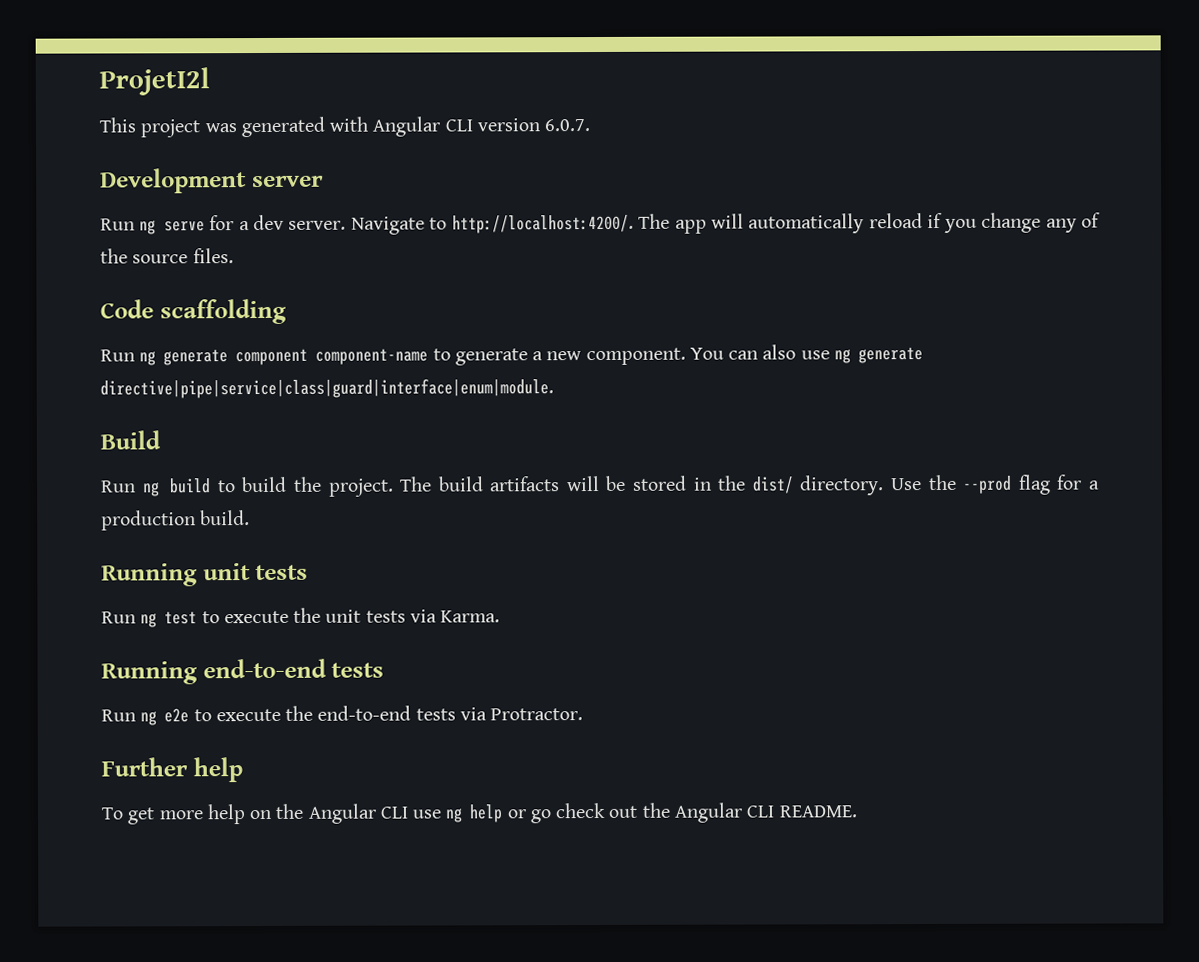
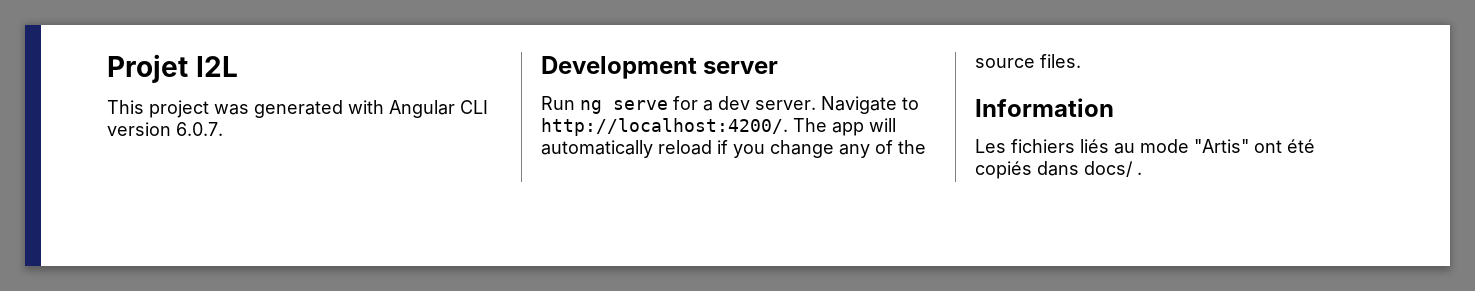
- ProjetI2l
+ Projet I2L
- Code scaffolding
- Run ng generate component component-name to generate a new component. You can also use ng generate directive|pipe|service|class|guard|interface|enum|module.
- Build
- Run ng build to build the project. The build artifacts will be stored in the dist/ directory. Use the --prod flag for a production build.
- Running unit tests
- Run ng test to execute the unit tests via Karma.
- Running end-to-end tests
- Run ng e2e to execute the end-to-end tests via Protractor.
- Further help
- To get more help on the Angular CLI use ng help or go check out the Angular CLI README.
+ Information
+ Les fichiers liés au mode "Artis" ont été copiés dans docs/ .

